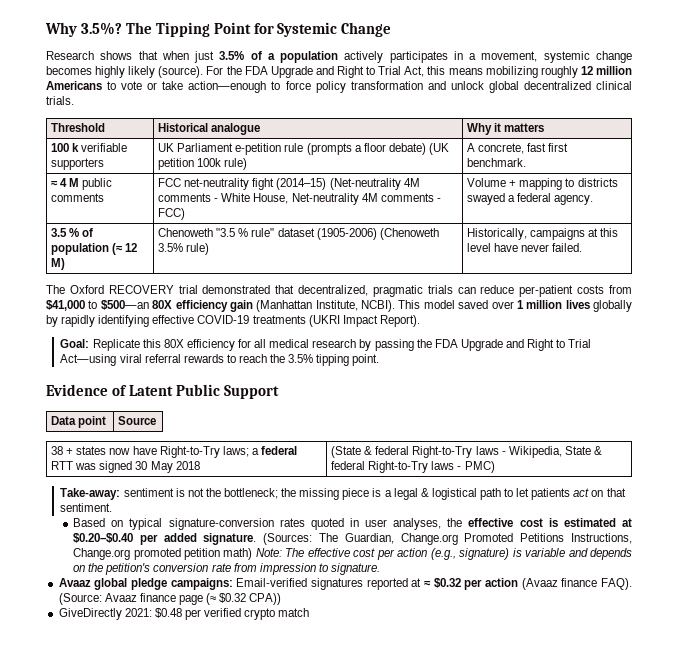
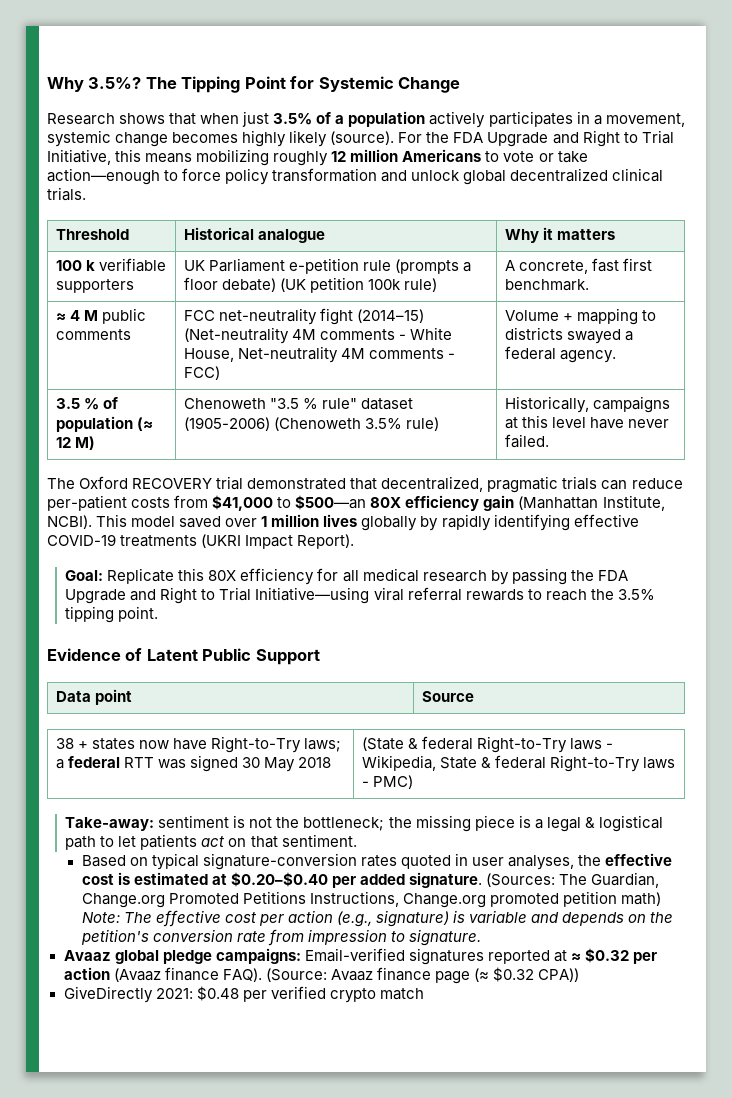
- For the FDA Upgrade and Right to Trial Act, this means mobilizing roughly 12 million Americans to vote or take action—enough to force policy transformation and unlock global decentralized clinical trials.
+ For the FDA Upgrade and Right to Trial Initiative, this means mobilizing roughly 12 million Americans to vote or take action—enough to force policy transformation and unlock global decentralized clinical trials.
- Goal: Replicate this 80X efficiency for all medical research by passing the FDA Upgrade and Right to Trial Act—using viral referral rewards to reach the 3.5% tipping point.
+ Goal: Replicate this 80X efficiency for all medical research by passing the FDA Upgrade and Right to Trial Initiative—using viral referral rewards to reach the 3.5% tipping point.

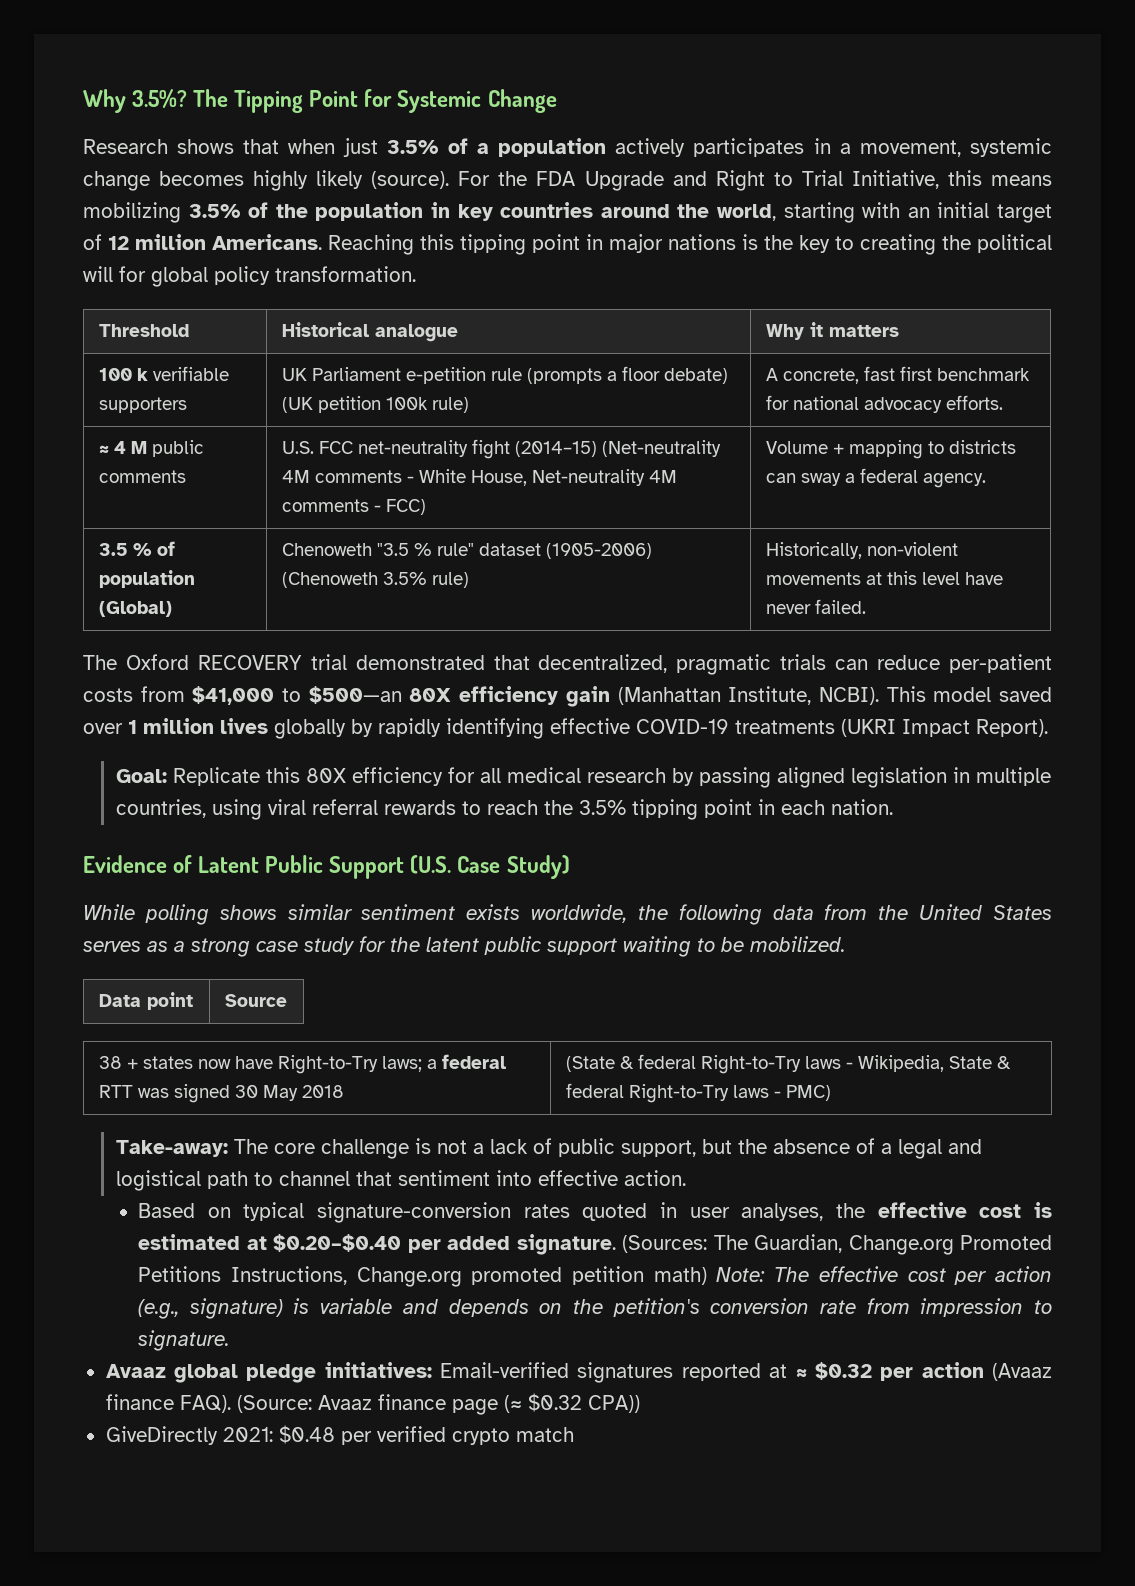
- For the FDA Upgrade and Right to Trial Initiative, this means mobilizing roughly 12 million Americans to vote or take action—enough to force policy transformation and unlock global decentralized clinical trials.
+ For the FDA Upgrade and Right to Trial Initiative, this means mobilizing 3.5% of the population in key countries around the world, starting with an initial target of 12 million Americans. Reaching this tipping point in major nations is the key to creating the political will for global policy transformation.
- 100 k verifiable supporters | UK Parliament e-petition rule (prompts a floor debate) (UK petition 100k rule) | A concrete, fast first benchmark.
+ 100 k verifiable supporters | UK Parliament e-petition rule (prompts a floor debate) (UK petition 100k rule) | A concrete, fast first benchmark for national advocacy efforts.
- ≈ 4 M public comments | FCC net-neutrality fight (2014–15) (Net-neutrality 4M comments - White House, Net-neutrality 4M comments - FCC) | Volume + mapping to districts swayed a federal agency.
+ ≈ 4 M public comments | U.S. FCC net-neutrality fight (2014–15) (Net-neutrality 4M comments - White House, Net-neutrality 4M comments - FCC) | Volume + mapping to districts can sway a federal agency.
- 3.5 % of population (≈ 12 M) | Chenoweth "3.5 % rule" dataset (1905-2006) (Chenoweth 3.5% rule) | Historically, campaigns at this level have never failed.
+ 3.5 % of population (Global) | Chenoweth "3.5 % rule" dataset (1905-2006) (Chenoweth 3.5% rule) | Historically, non-violent movements at this level have never failed.
- Goal: Replicate this 80X efficiency for all medical research by passing the FDA Upgrade and Right to Trial Initiative—using viral referral rewards to reach the 3.5% tipping point.
+ Goal: Replicate this 80X efficiency for all medical research by passing aligned legislation in multiple countries, using viral referral rewards to reach the 3.5% tipping point in each nation.
- Evidence of Latent Public Support
+ Evidence of Latent Public Support (U.S. Case Study)
+ While polling shows similar sentiment exists worldwide, the following data from the United States serves as a strong case study for the latent public support waiting to be mobilized.
- Take-away: sentiment is not the bottleneck; the missing piece is a legal & logistical path to let patients act on that sentiment.
+ Take-away: The core challenge is not a lack of public support, but the absence of a legal and logistical path to channel that sentiment into effective action.
- Avaaz global pledge campaigns: Email-verified signatures reported at ≈ $0.32 per action (Avaaz finance FAQ).
+ Avaaz global pledge initiatives: Email-verified signatures reported at ≈ $0.32 per action (Avaaz finance FAQ).

